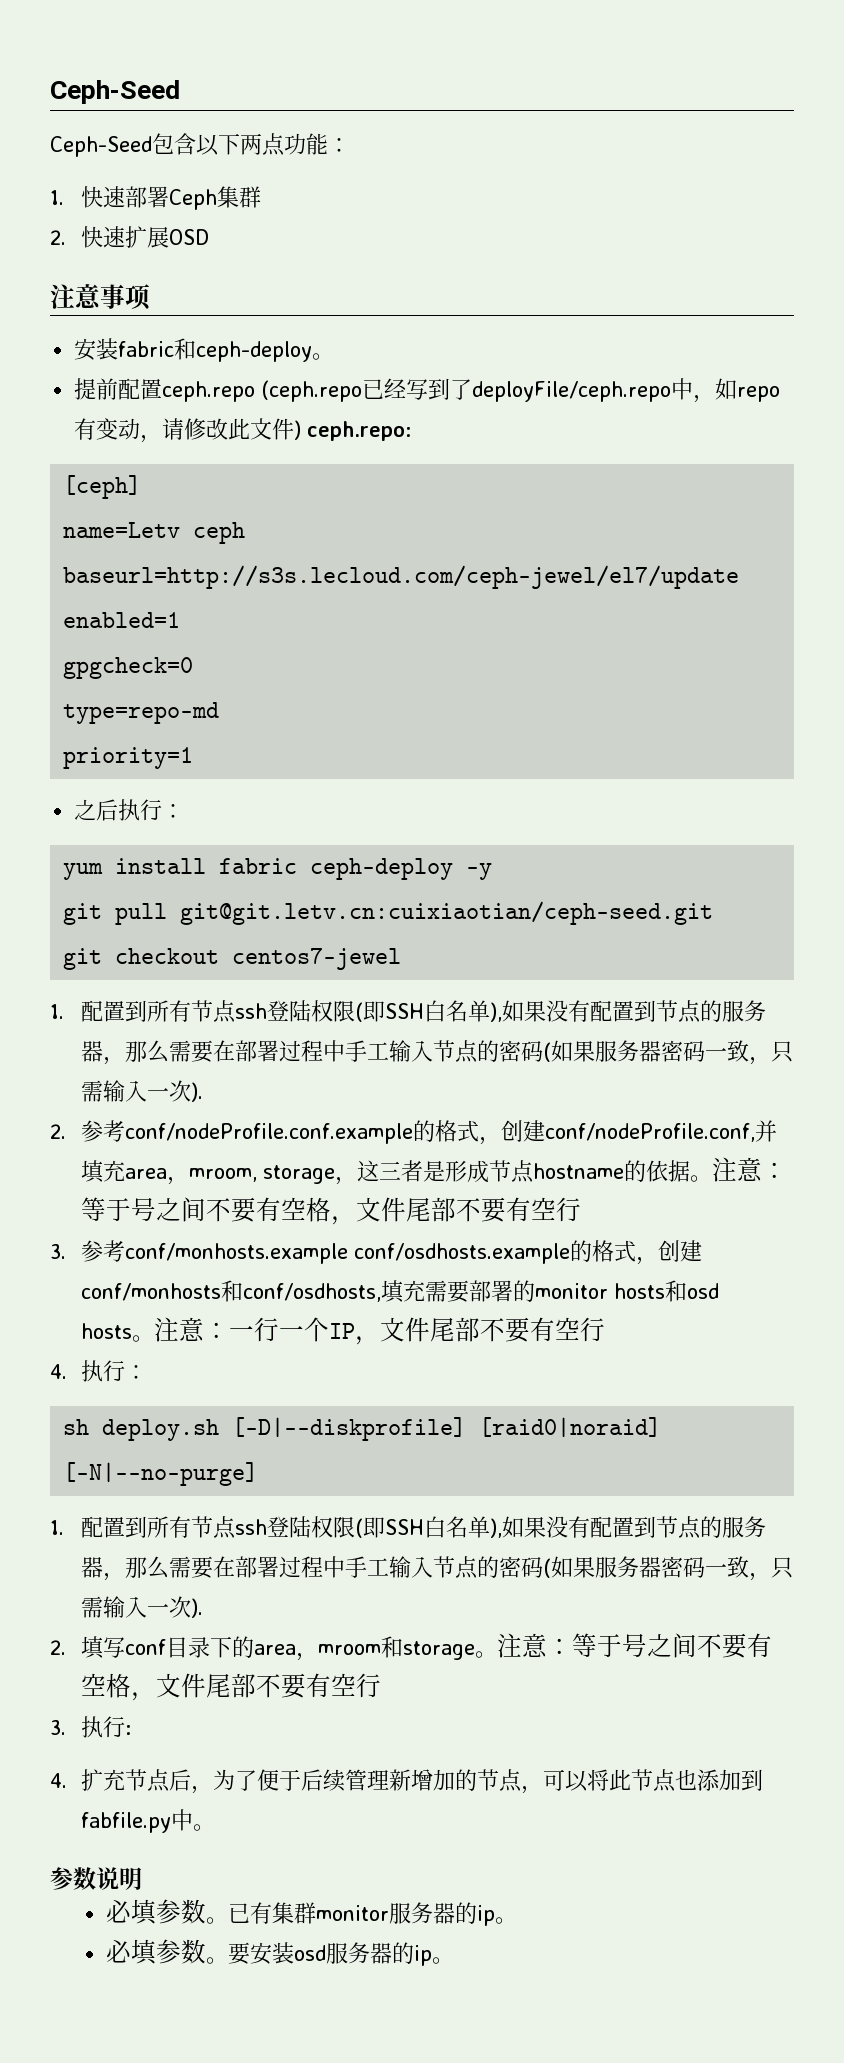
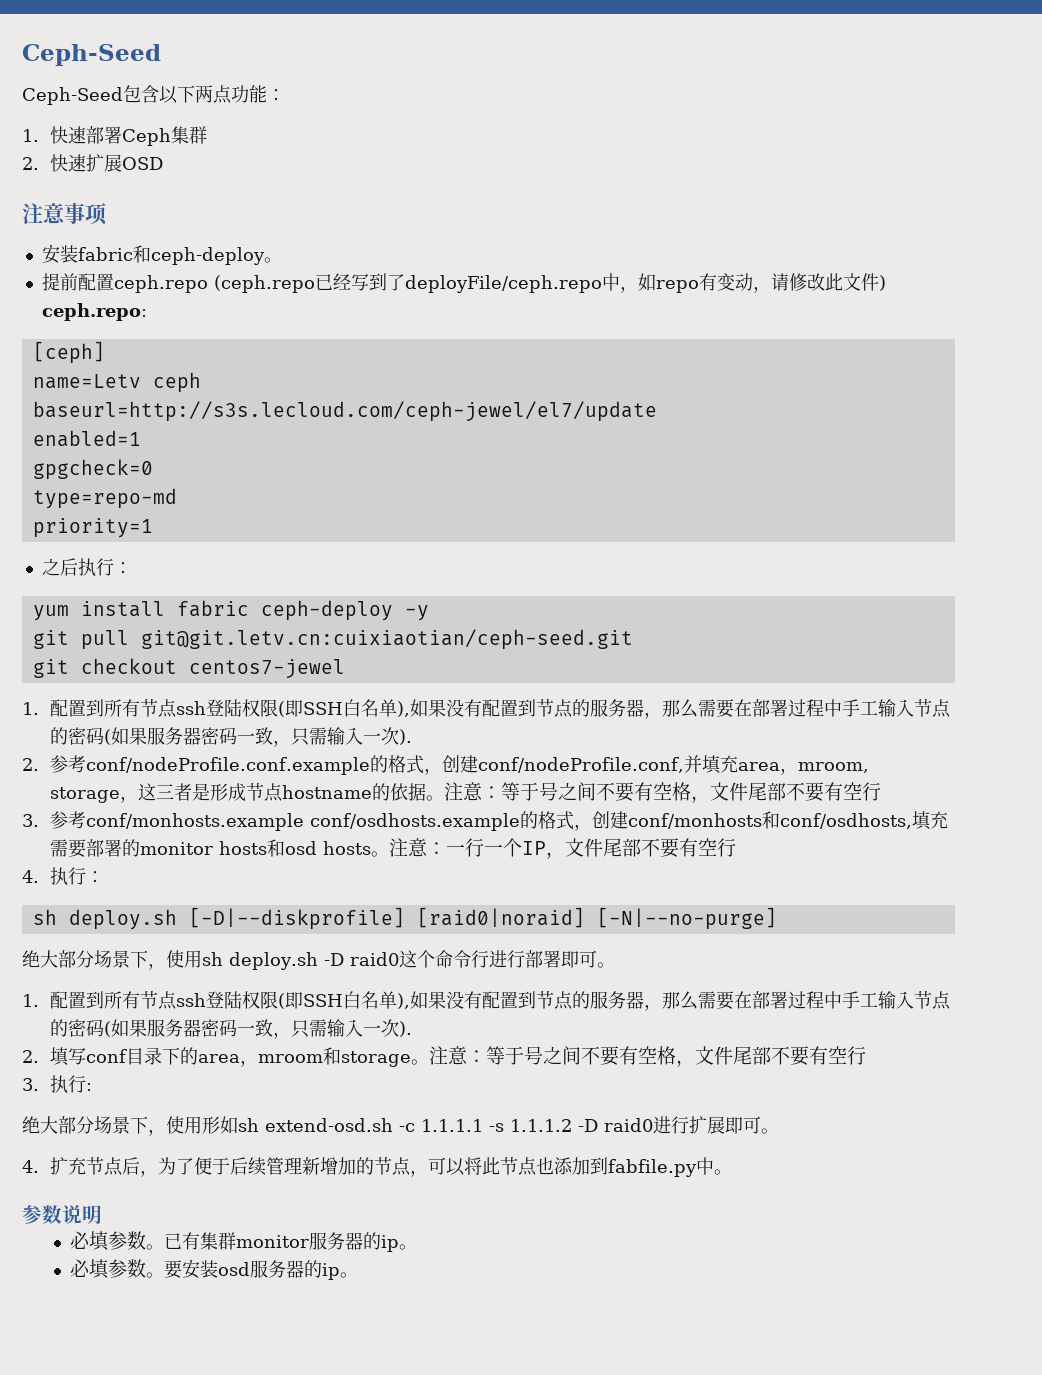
+ 绝大部分场景下，使用sh deploy.sh -D raid0这个命令行进行部署即可。
+ 绝大部分场景下，使用形如sh extend-osd.sh -c 1.1.1.1 -s 1.1.1.2 -D raid0进行扩展即可。

